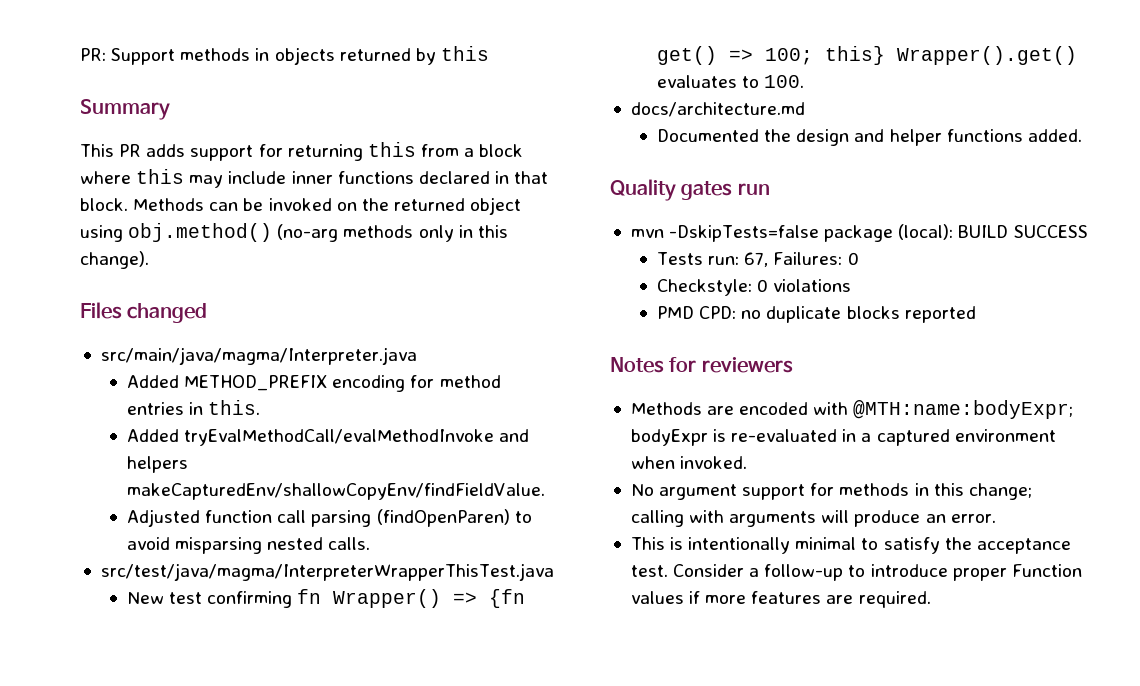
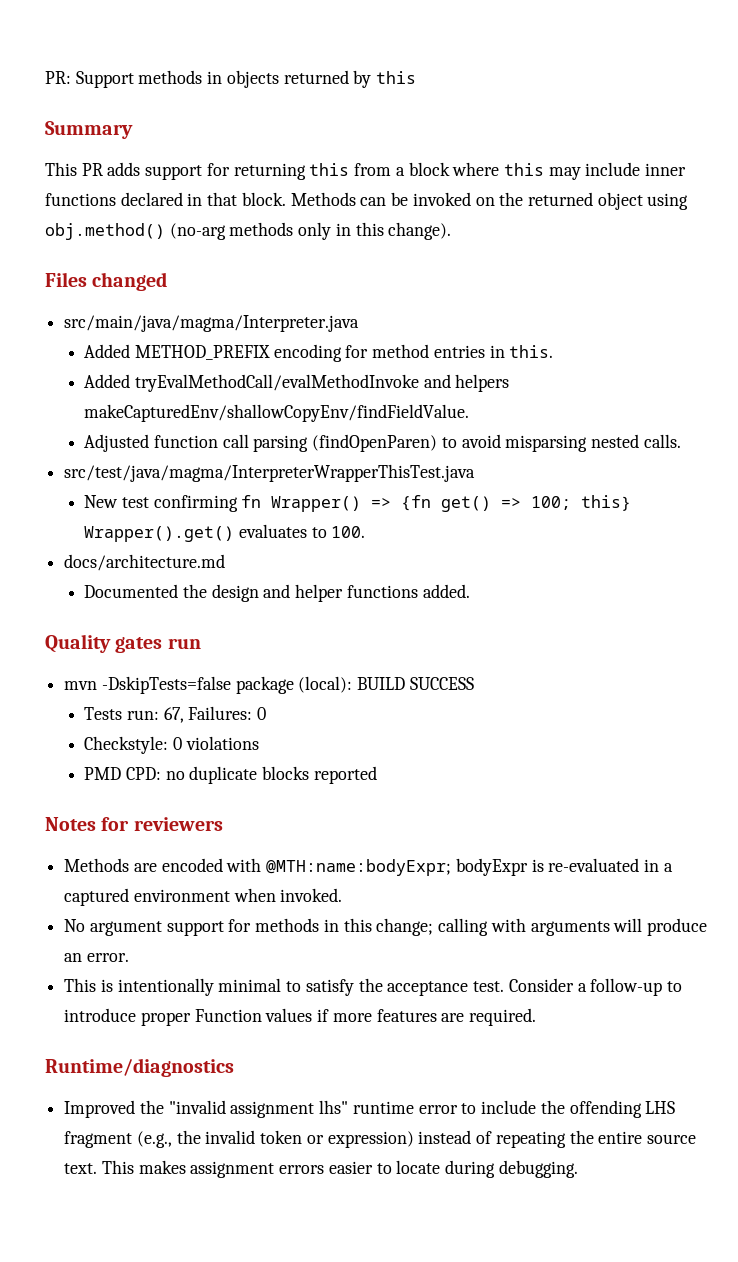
+ Runtime/diagnostics
+ Improved the "invalid assignment lhs" runtime error to include the offending LHS fragment (e.g., the invalid token or expression) instead of repeating the entire source text. This makes assignment errors easier to locate during debugging.

